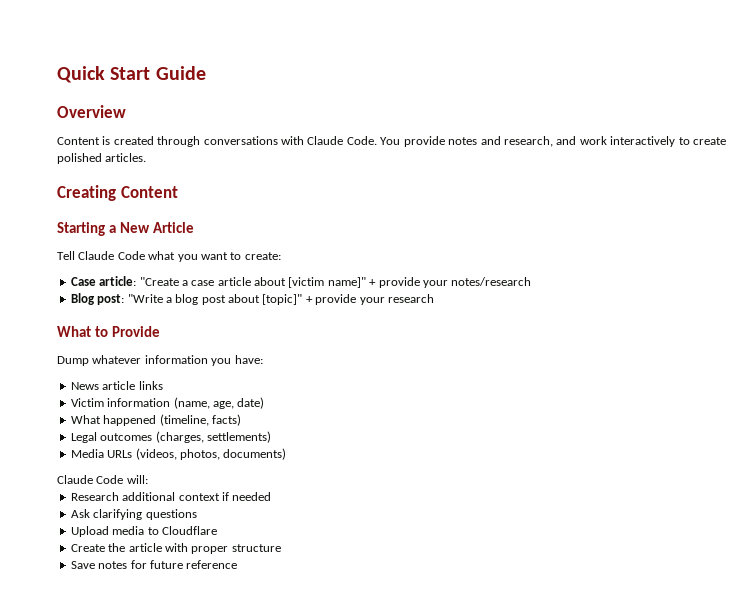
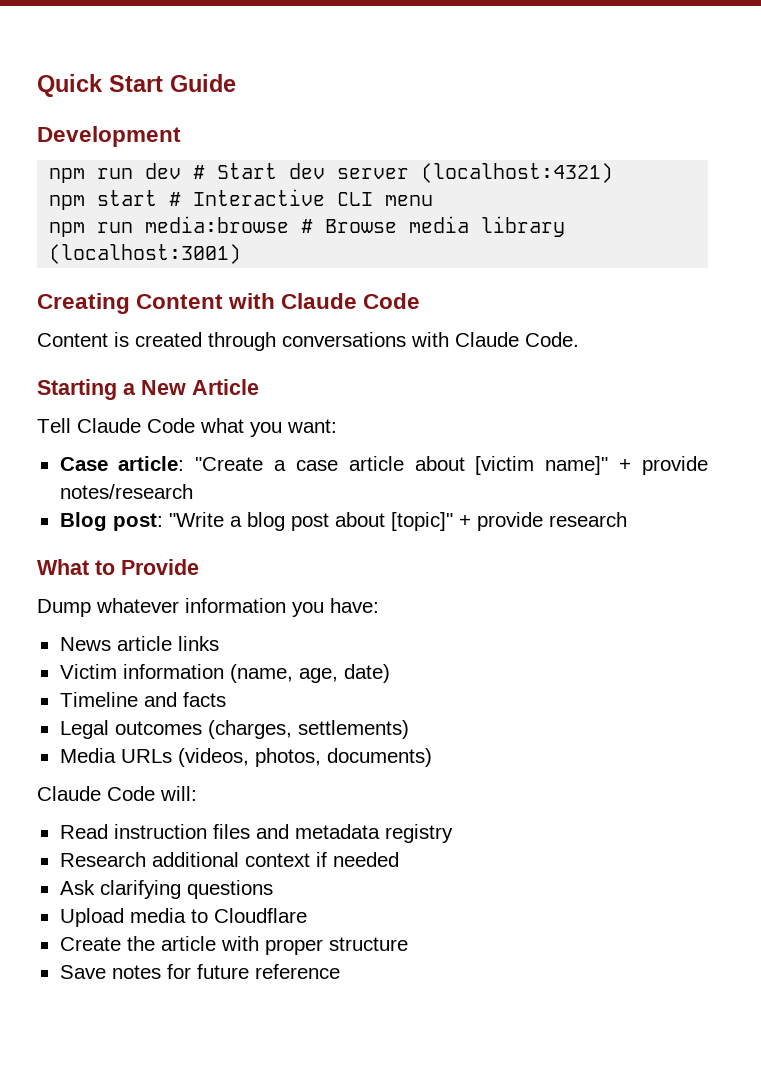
- Overview
+ Development
+ npm run dev # Start dev server (localhost:4321)
+ npm start # Interactive CLI menu
+ npm run media:browse # Browse media library (localhost:3001)
+ Creating Content with Claude Code
- You provide notes and research, and work interactively to create polished articles.
- Creating Content
- Tell Claude Code what you want to create:
+ Tell Claude Code what you want:
- Case article: "Create a case article about [victim name]" + provide your notes/research
+ Case article: "Create a case article about [victim name]" + provide notes/research
- Blog post: "Write a blog post about [topic]" + provide your research
+ Blog post: "Write a blog post about [topic]" + provide research
- What happened (timeline, facts)
+ Timeline and facts
+ Read instruction files and metadata registry

